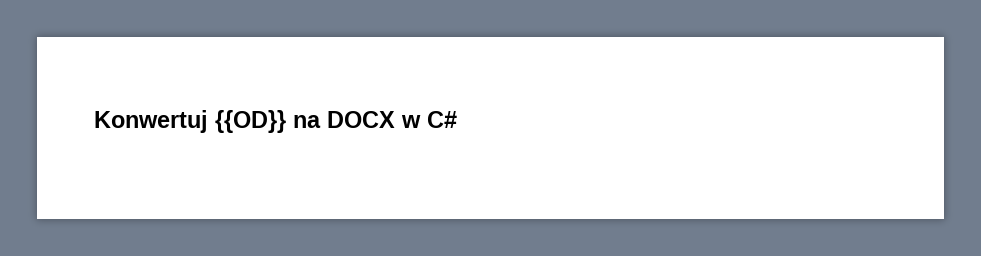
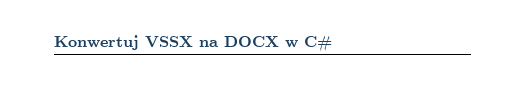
- Konwertuj {{OD}} na DOCX w C#
+ Konwertuj VSSX na DOCX w C#

